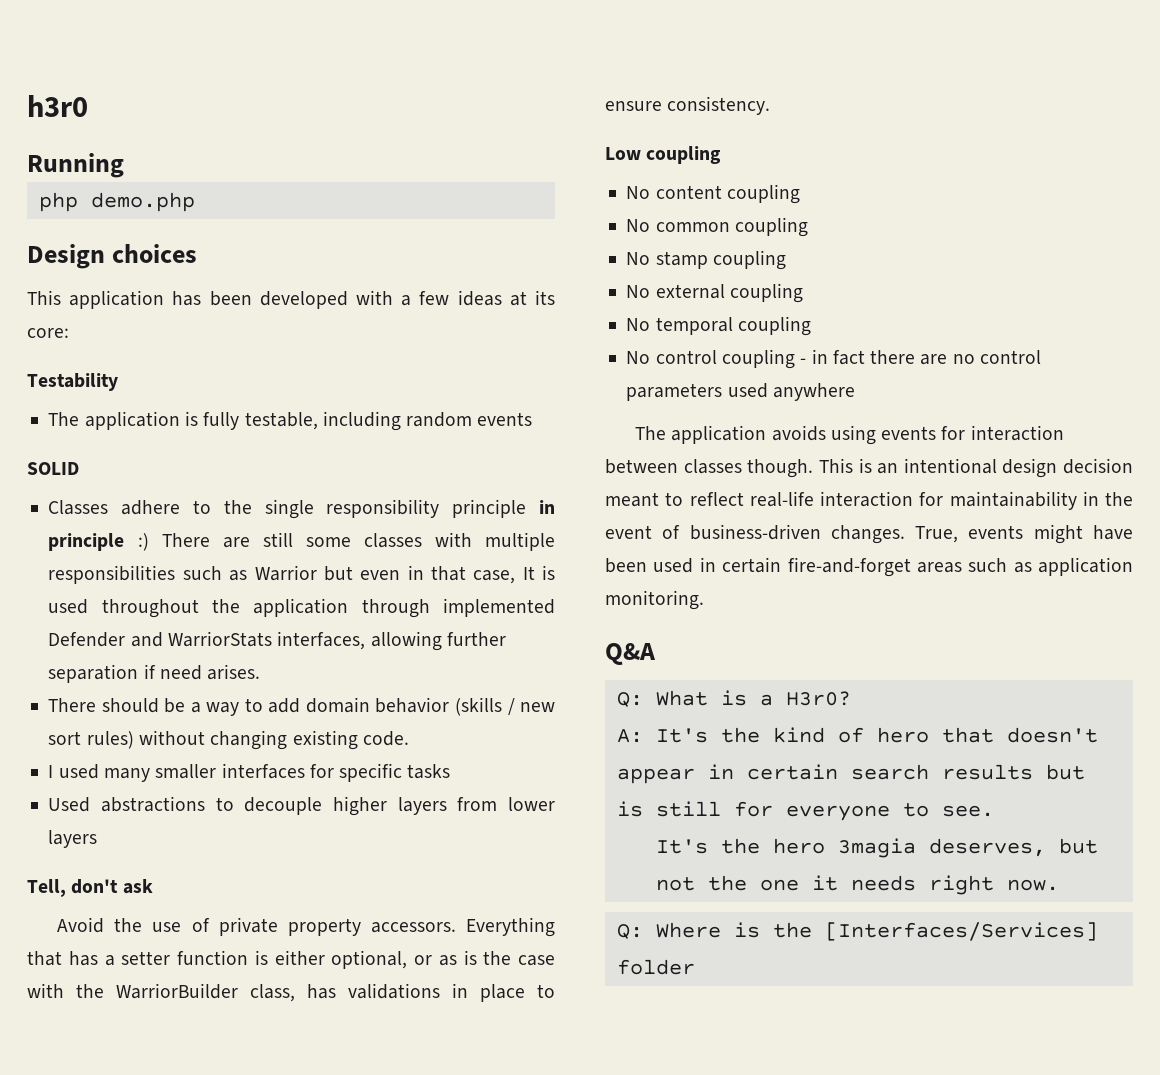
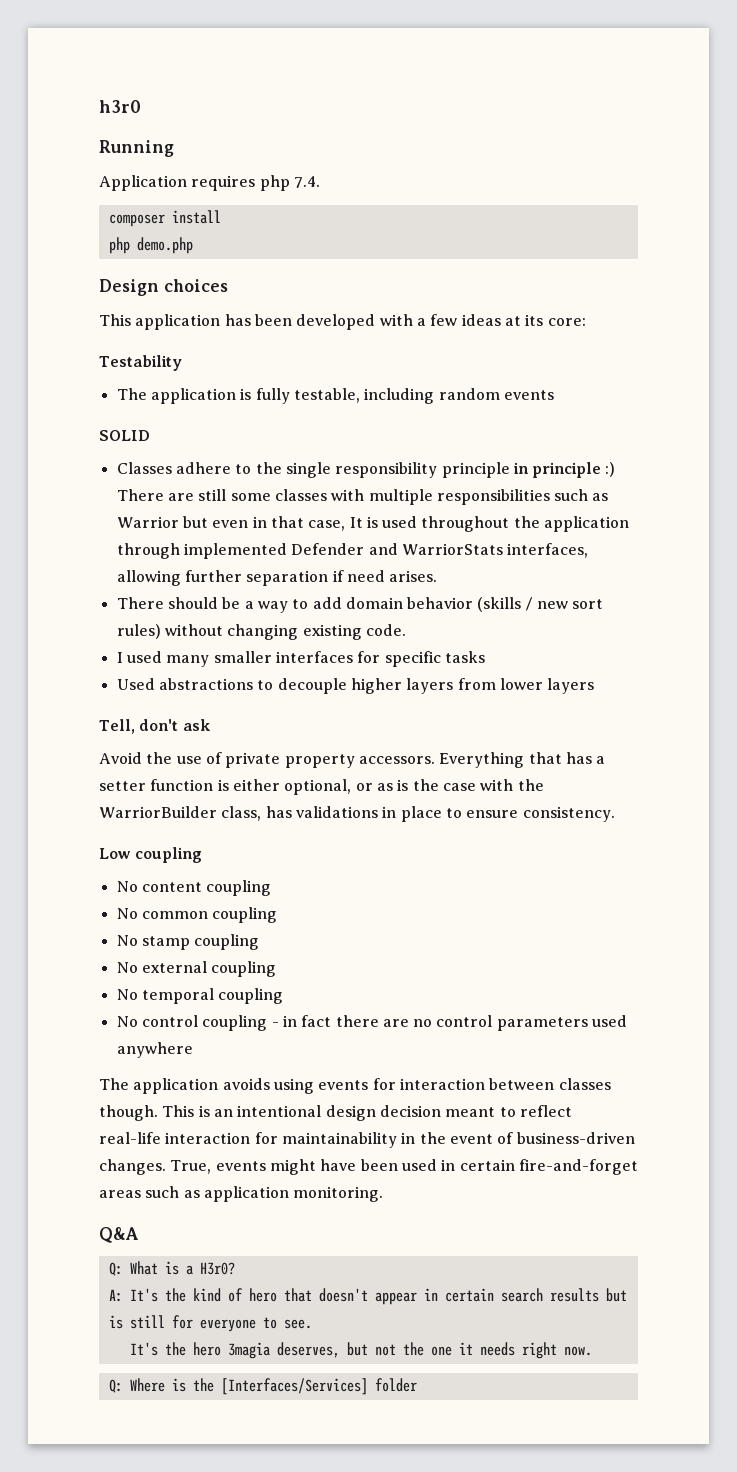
+ Application requires php 7.4.
+ composer install

